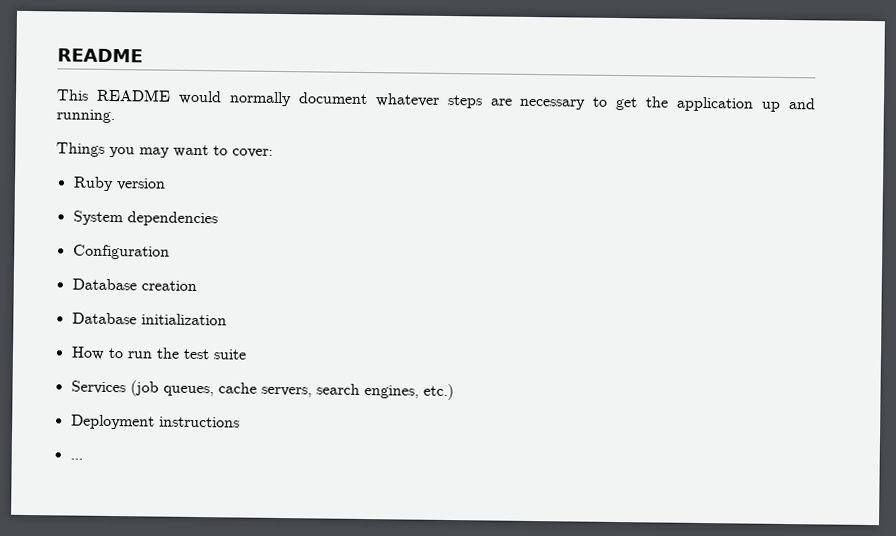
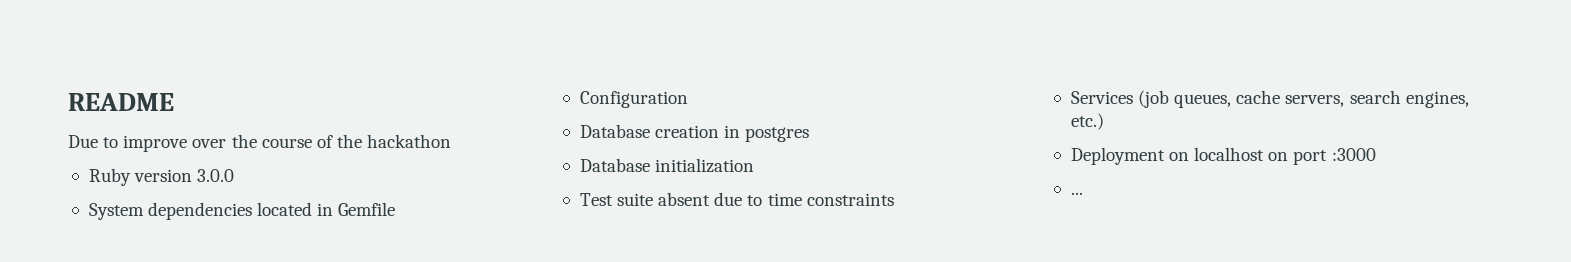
- This README would normally document whatever steps are necessary to get the application up and running.
- Things you may want to cover:
+ Due to improve over the course of the hackathon
- Ruby version
+ Ruby version 3.0.0
- System dependencies
+ System dependencies located in Gemfile
- Database creation
+ Database creation in postgres
- How to run the test suite
+ Test suite absent due to time constraints
- Deployment instructions
+ Deployment on localhost on port :3000

